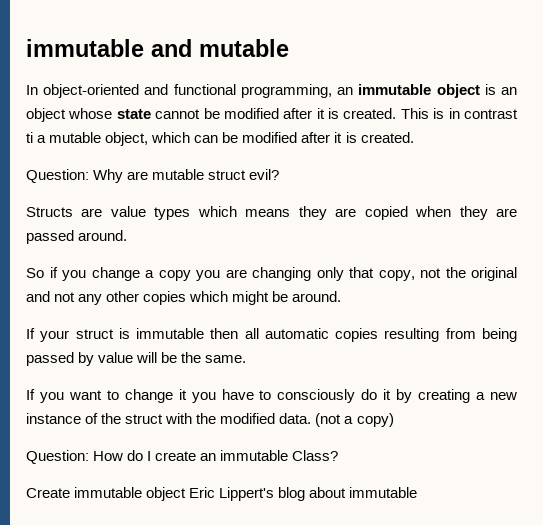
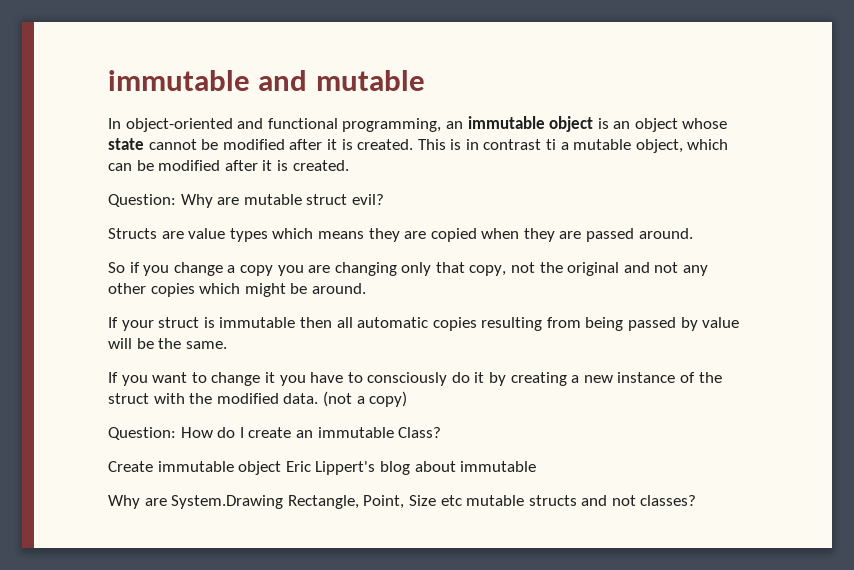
+ Why are System.Drawing Rectangle, Point, Size etc mutable structs and not classes?

